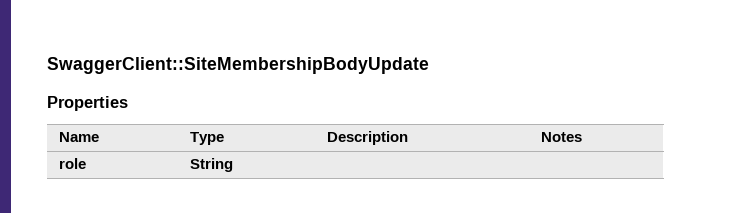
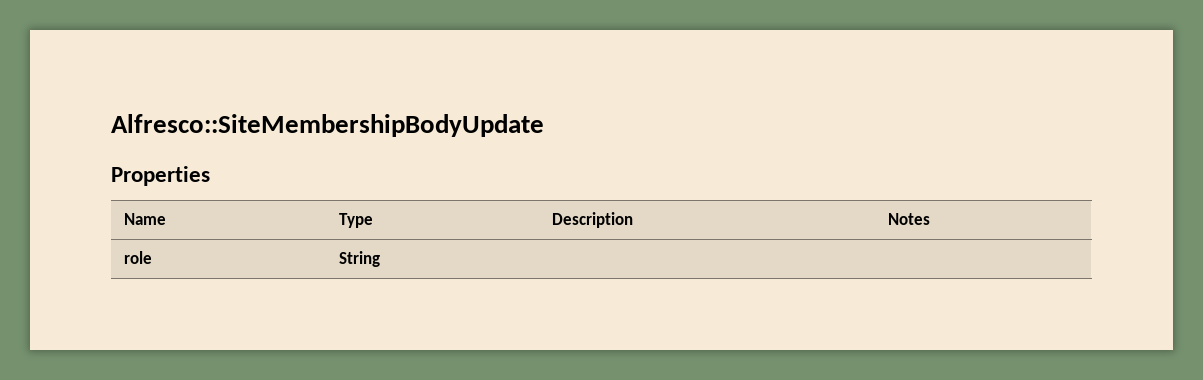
- SwaggerClient::SiteMembershipBodyUpdate
+ Alfresco::SiteMembershipBodyUpdate

